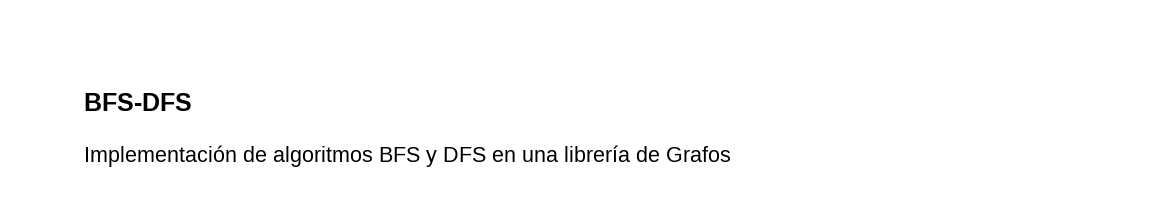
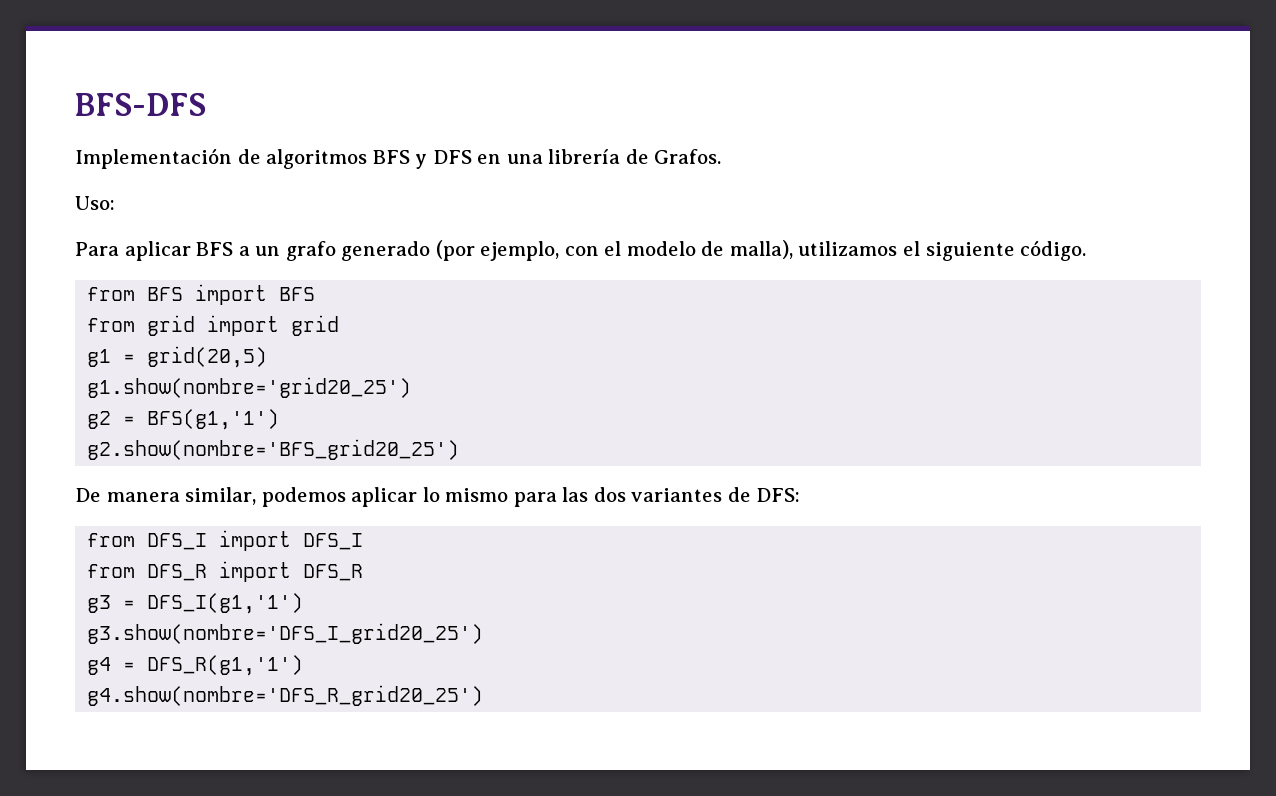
- Implementación de algoritmos BFS y DFS en una librería de Grafos
+ Implementación de algoritmos BFS y DFS en una librería de Grafos.
+ Uso:
+ Para aplicar BFS a un grafo generado (por ejemplo, con el modelo de malla), utilizamos el siguiente código.
+ from BFS import BFS
+ from grid import grid
+ g1 = grid(20,5)
+ g1.show(nombre='grid20_25')
+ g2 = BFS(g1,'1')
+ g2.show(nombre='BFS_grid20_25')
+ De manera similar, podemos aplicar lo mismo para las dos variantes de DFS:
+ from DFS_I import DFS_I
+ from DFS_R import DFS_R
+ g3 = DFS_I(g1,'1')
+ g3.show(nombre='DFS_I_grid20_25')
+ g4 = DFS_R(g1,'1')
+ g4.show(nombre='DFS_R_grid20_25')

